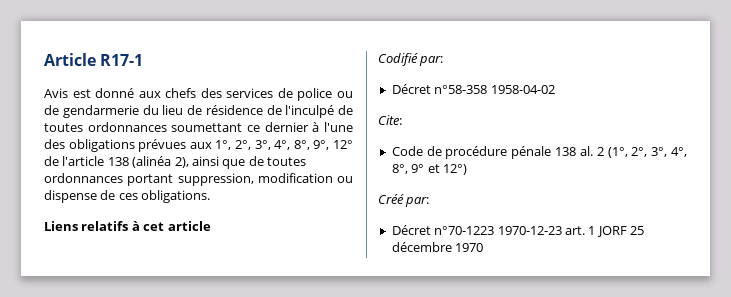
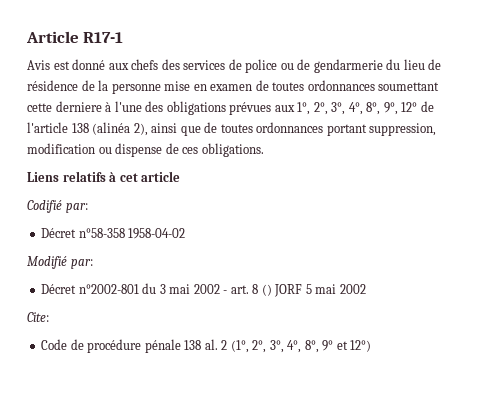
- Avis est donné aux chefs des services de police ou de gendarmerie du lieu de résidence de l'inculpé de toutes ordonnances soumettant ce dernier à l'une des obligations prévues aux 1°, 2°, 3°, 4°, 8°, 9°, 12° de l'article 138 (alinéa 2), ainsi que de toutes ordonnances portant suppression, modification ou dispense de ces obligations.
+ Avis est donné aux chefs des services de police ou de gendarmerie du lieu de résidence de la personne mise en examen de toutes ordonnances soumettant cette derniere à l'une des obligations prévues aux 1°, 2°, 3°, 4°, 8°, 9°, 12° de l'article 138 (alinéa 2), ainsi que de toutes ordonnances portant suppression, modification ou dispense de ces obligations.
+ Modifié par:
+ Décret n°2002-801 du 3 mai 2002 - art. 8 () JORF 5 mai 2002
- Créé par:
- Décret n°70-1223 1970-12-23 art. 1 JORF 25 décembre 1970

